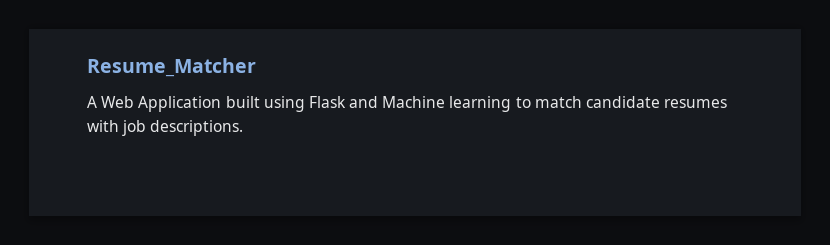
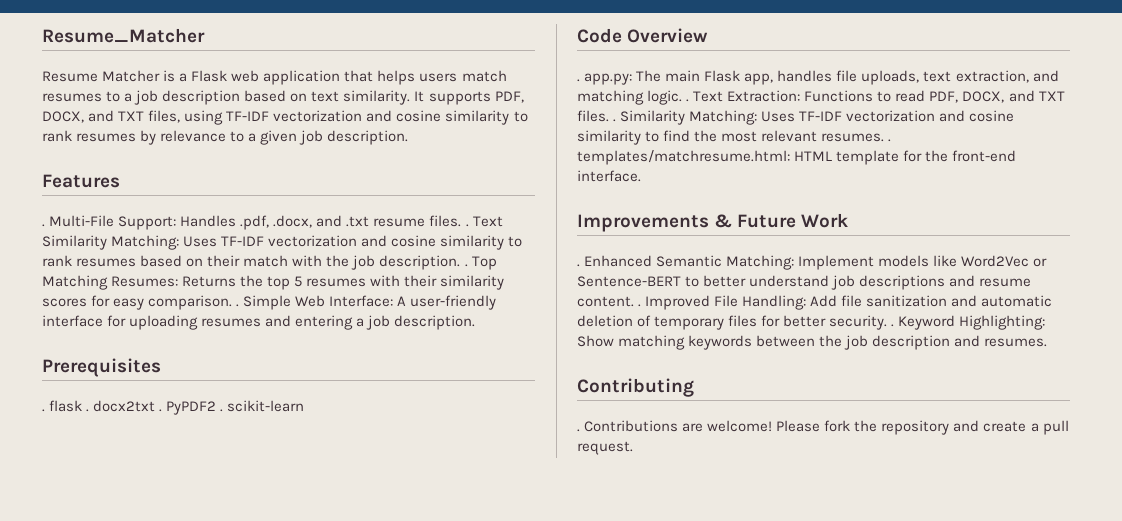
- A Web Application built using Flask and Machine learning to match candidate resumes with job descriptions.
+ Resume Matcher is a Flask web application that helps users match resumes to a job description based on text similarity. It supports PDF, DOCX, and TXT files, using TF-IDF vectorization and cosine similarity to rank resumes by relevance to a given job description.
+ Features
+ . Multi-File Support: Handles .pdf, .docx, and .txt resume files. . Text Similarity Matching: Uses TF-IDF vectorization and cosine similarity to rank resumes based on their match with the job description. . Top Matching Resumes: Returns the top 5 resumes with their similarity scores for easy comparison. . Simple Web Interface: A user-friendly interface for uploading resumes and entering a job description.
+ Prerequisites
+ . flask . docx2txt . PyPDF2 . scikit-learn
+ Code Overview
+ . app.py: The main Flask app, handles file uploads, text extraction, and matching logic. . Text Extraction: Functions to read PDF, DOCX, and TXT files. . Similarity Matching: Uses TF-IDF vectorization and cosine similarity to find the most relevant resumes. . templates/matchresume.html: HTML template for the front-end interface.
+ Improvements & Future Work
+ . Enhanced Semantic Matching: Implement models like Word2Vec or Sentence-BERT to better understand job descriptions and resume content. . Improved File Handling: Add file sanitization and automatic deletion of temporary files for better security. . Keyword Highlighting: Show matching keywords between the job description and resumes.
+ Contributing
+ . Contributions are welcome! Please fork the repository and create a pull request.

